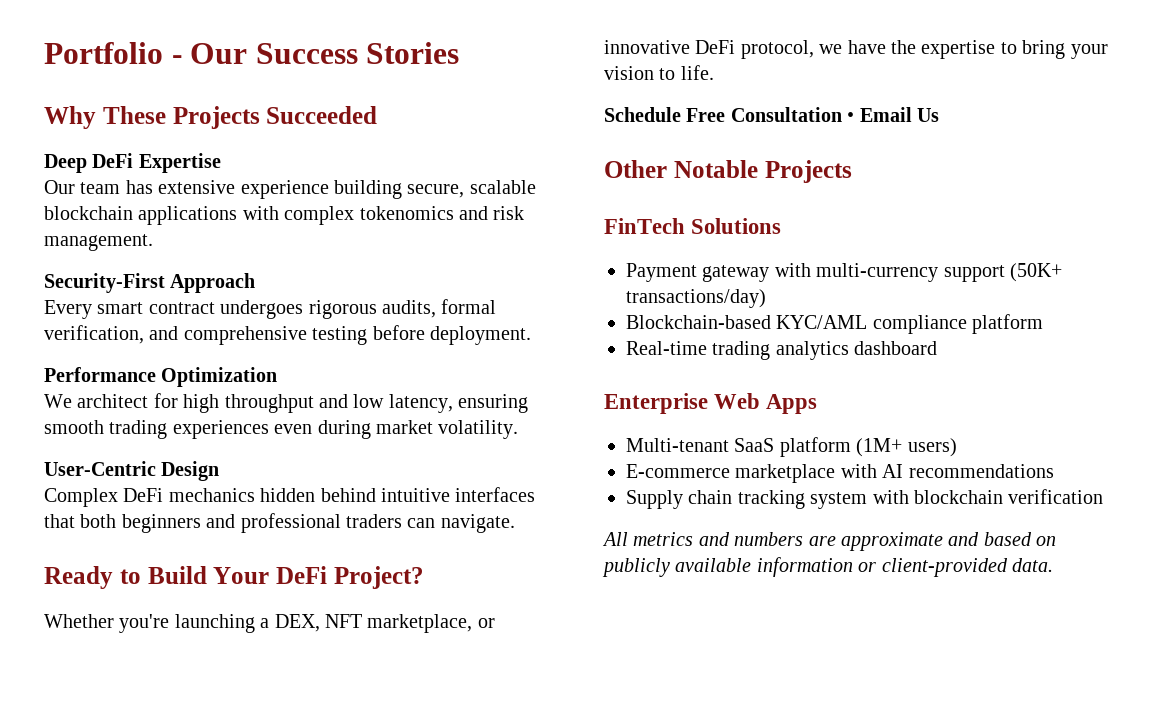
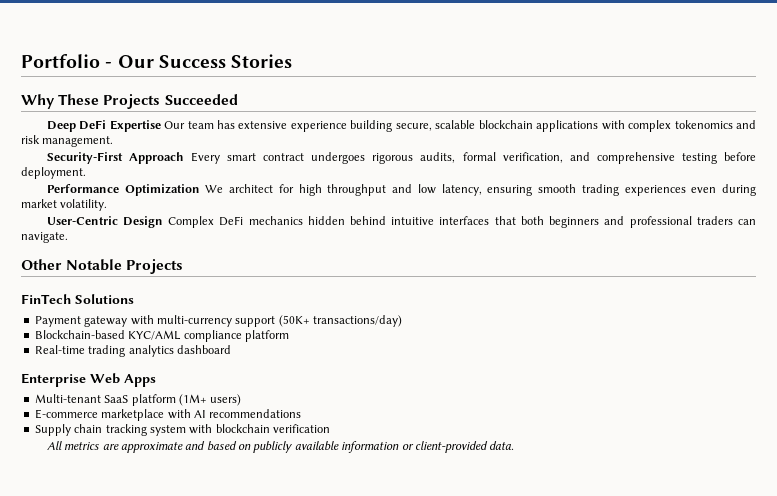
- Deep DeFi Expertise
- Our team has extensive experience building secure, scalable blockchain applications with complex tokenomics and risk management.
+ Deep DeFi Expertise Our team has extensive experience building secure, scalable blockchain applications with complex tokenomics and risk management.
- Security-First Approach
- Every smart contract undergoes rigorous audits, formal verification, and comprehensive testing before deployment.
+ Security-First Approach Every smart contract undergoes rigorous audits, formal verification, and comprehensive testing before deployment.
- Performance Optimization
- We architect for high throughput and low latency, ensuring smooth trading experiences even during market volatility.
+ Performance Optimization We architect for high throughput and low latency, ensuring smooth trading experiences even during market volatility.
- User-Centric Design
- Complex DeFi mechanics hidden behind intuitive interfaces that both beginners and professional traders can navigate.
+ User-Centric Design Complex DeFi mechanics hidden behind intuitive interfaces that both beginners and professional traders can navigate.
- Ready to Build Your DeFi Project?
- Whether you're launching a DEX, NFT marketplace, or innovative DeFi protocol, we have the expertise to bring your vision to life.
- Schedule Free Consultation • Email Us
- All metrics and numbers are approximate and based on publicly available information or client-provided data.
+ All metrics are approximate and based on publicly available information or client-provided data.

